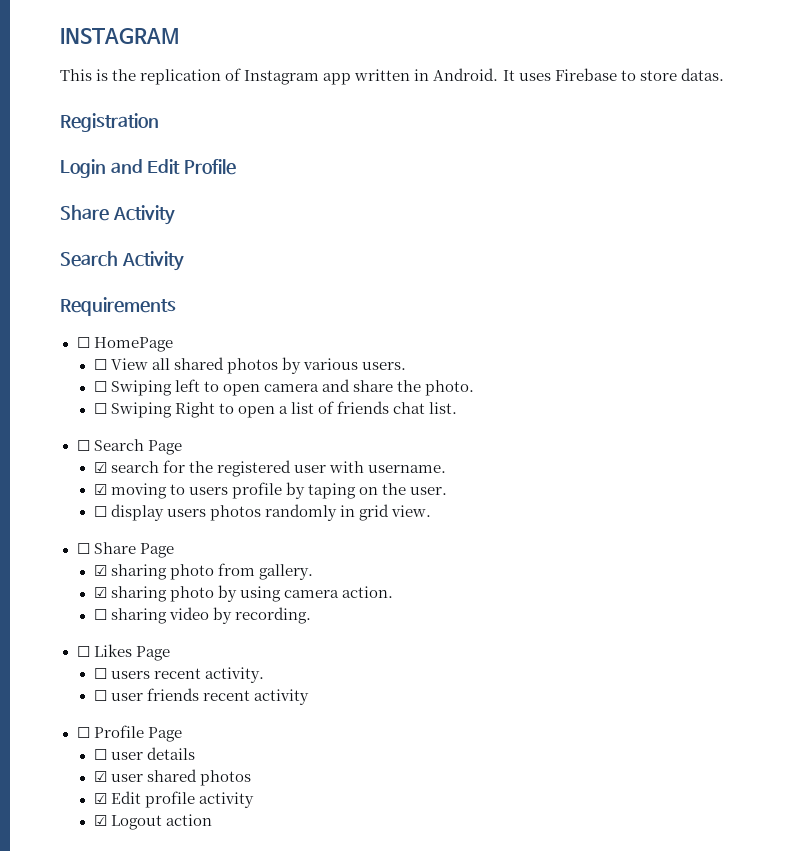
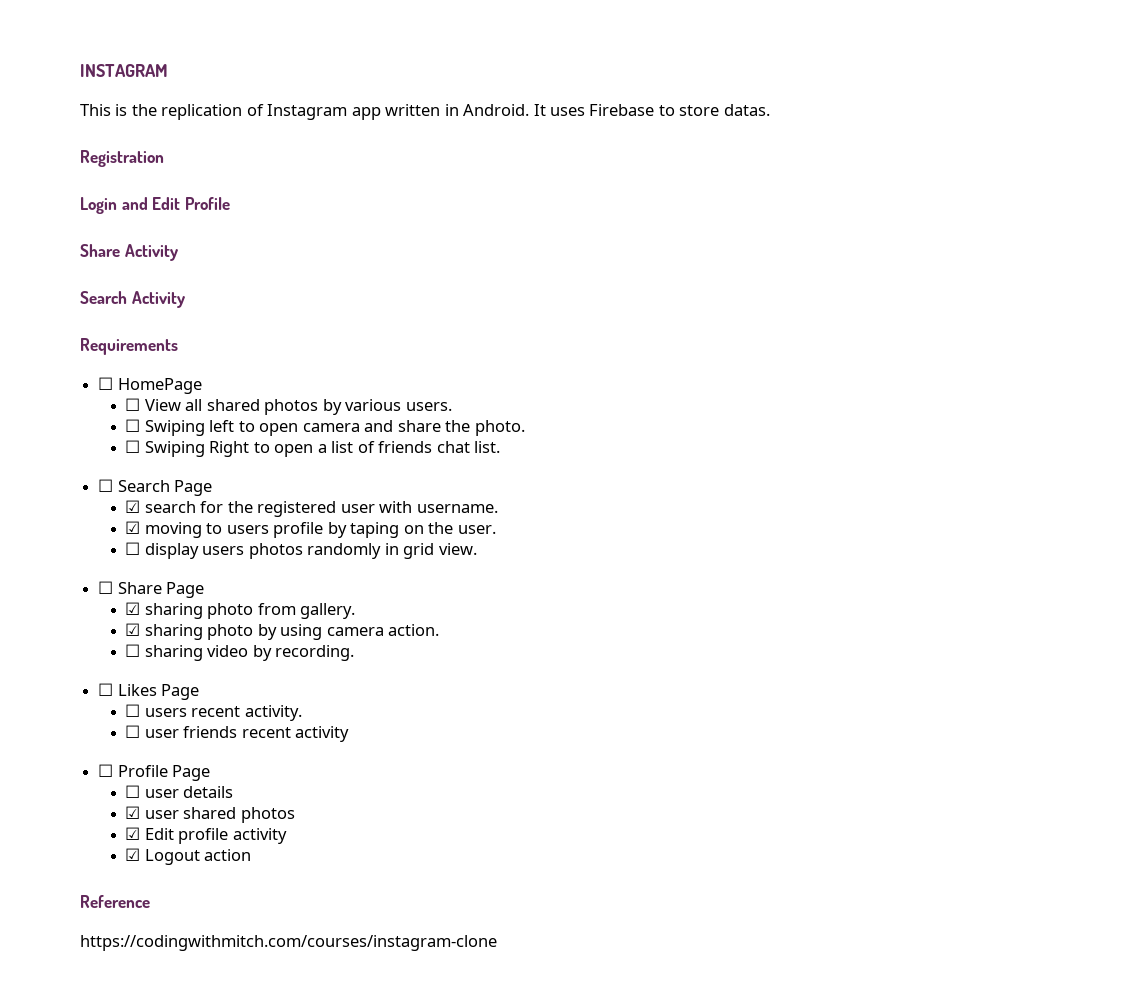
+ Reference
+ https://codingwithmitch.com/courses/instagram-clone

